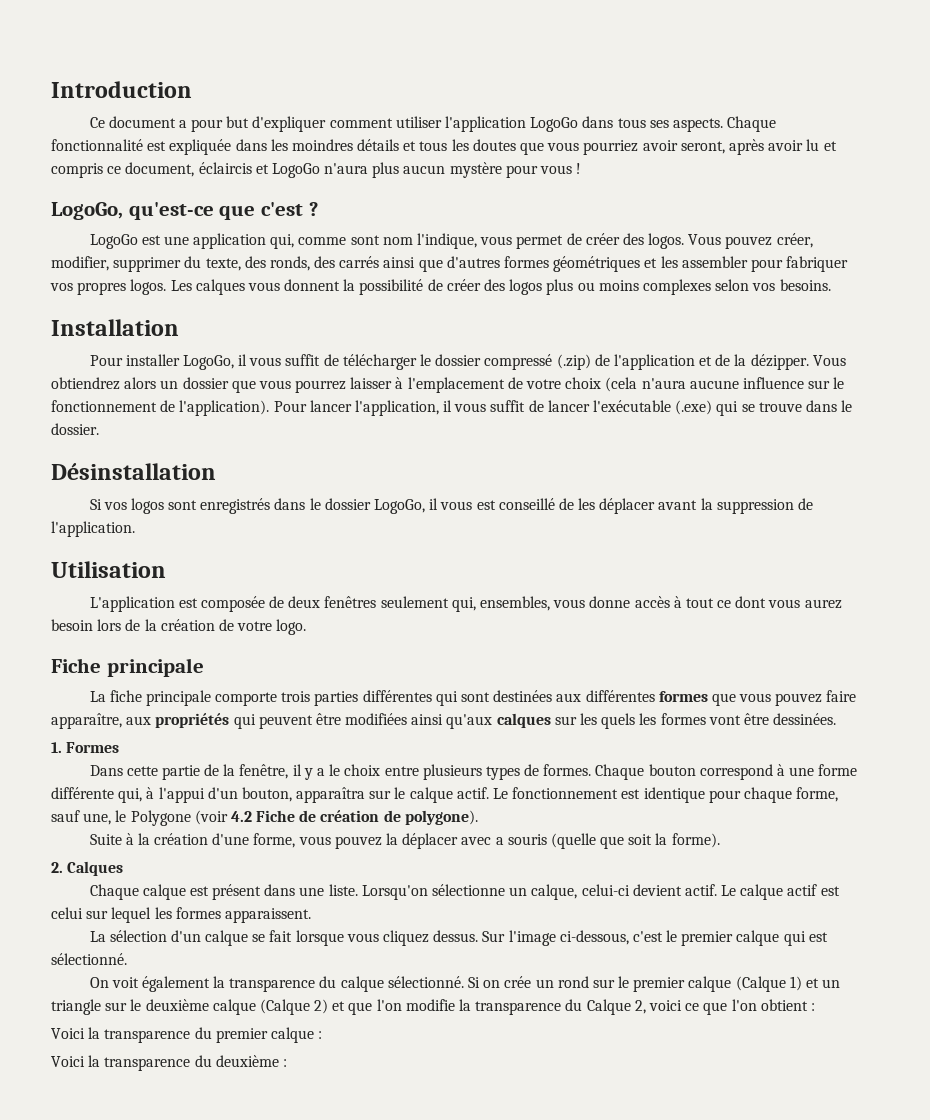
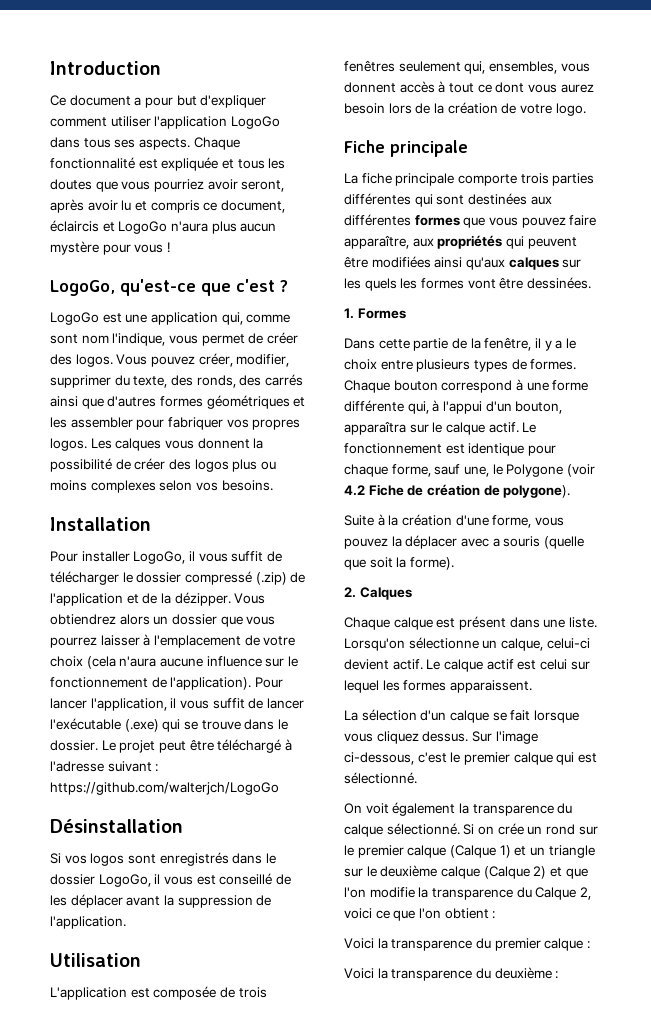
- Chaque fonctionnalité est expliquée dans les moindres détails et tous les doutes que vous pourriez avoir seront, après avoir lu et compris ce document, éclaircis et LogoGo n'aura plus aucun mystère pour vous !
+ Chaque fonctionnalité est expliquée et tous les doutes que vous pourriez avoir seront, après avoir lu et compris ce document, éclaircis et LogoGo n'aura plus aucun mystère pour vous !
+ Le projet peut être téléchargé à l'adresse suivant : https://github.com/walterjch/LogoGo
- L'application est composée de deux fenêtres seulement qui, ensembles, vous donne accès à tout ce dont vous aurez besoin lors de la création de votre logo.
+ L'application est composée de trois fenêtres seulement qui, ensembles, vous donnent accès à tout ce dont vous aurez besoin lors de la création de votre logo.

